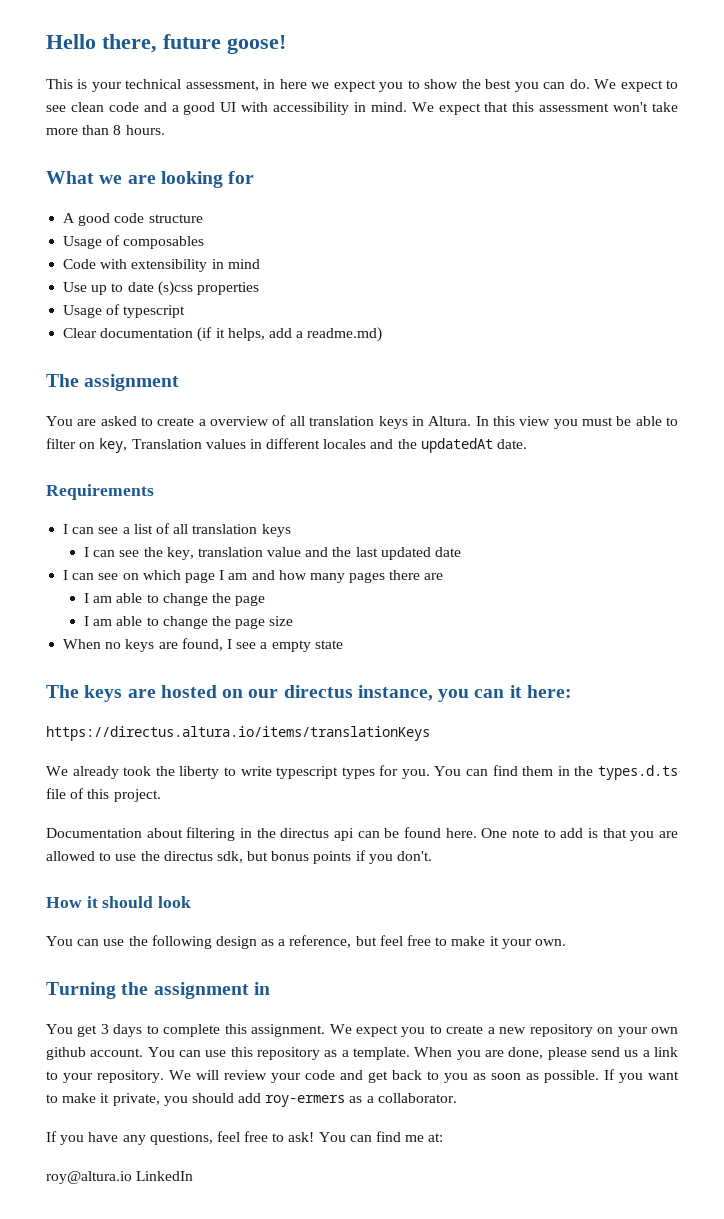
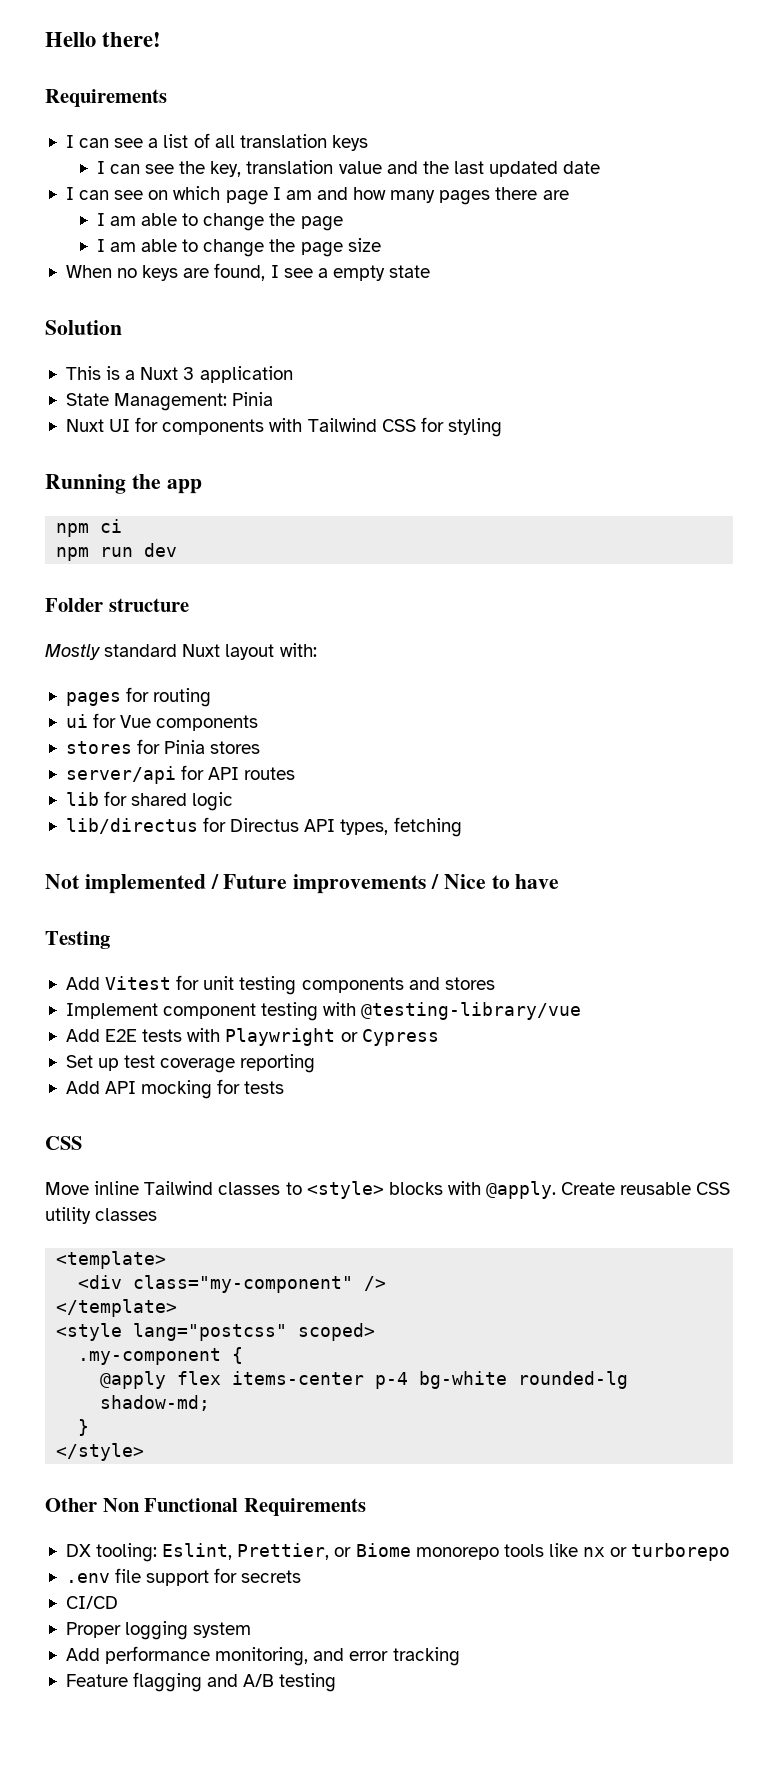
- Hello there, future goose!
- This is your technical assessment, in here we expect you to show the best you can do. We expect to see clean code and a good UI with accessibility in mind. We expect that this assessment won't take more than 8 hours.
- What we are looking for
- A good code structure
- Usage of composables
- Code with extensibility in mind
- Use up to date (s)css properties
- Usage of typescript
- Clear documentation (if it helps, add a readme.md)
- The assignment
- You are asked to create a overview of all translation keys in Altura. In this view you must be able to filter on key, Translation values in different locales and the updatedAt date.
+ Hello there!
- The keys are hosted on our directus instance, you can it here:
- https://directus.altura.io/items/translationKeys
- We already took the liberty to write typescript types for you. You can find them in the types.d.ts file of this project.
- Documentation about filtering in the directus api can be found here. One note to add is that you are allowed to use the directus sdk, but bonus points if you don't.
- How it should look
- You can use the following design as a reference, but feel free to make it your own.
- Turning the assignment in
- You get 3 days to complete this assignment. We expect you to create a new repository on your own github account. You can use this repository as a template. When you are done, please send us a link to your repository. We will review your code and get back to you as soon as possible. If you want to make it private, you should add roy-ermers as a collaborator.
- If you have any questions, feel free to ask! You can find me at:
- roy@altura.io LinkedIn
+ Solution
+ This is a Nuxt 3 application
+ State Management: Pinia
+ Nuxt UI for components with Tailwind CSS for styling
+ Running the app
+ npm ci
+ npm run dev
+ Folder structure
+ Mostly standard Nuxt layout with:
+ pages for routing
+ ui for Vue components
+ stores for Pinia stores
+ server/api for API routes
+ lib for shared logic
+ lib/directus for Directus API types, fetching
+ Not implemented / Future improvements / Nice to have
+ Testing
+ Add Vitest for unit testing components and stores
+ Implement component testing with @testing-library/vue
+ Add E2E tests with Playwright or Cypress
+ Set up test coverage reporting
+ Add API mocking for tests
+ CSS
+ Move inline Tailwind classes to <style> blocks with @apply. Create reusable CSS utility classes
+ <template>
+ <div class="my-component" />
+ </template>
+ <style lang="postcss" scoped>
+ .my-component {
+ @apply flex items-center p-4 bg-white rounded-lg shadow-md;
+ }
+ </style>
+ Other Non Functional Requirements
+ DX tooling: Eslint, Prettier, or Biome monorepo tools like nx or turborepo
+ .env file support for secrets
+ CI/CD
+ Proper logging system
+ Add performance monitoring, and error tracking
+ Feature flagging and A/B testing

